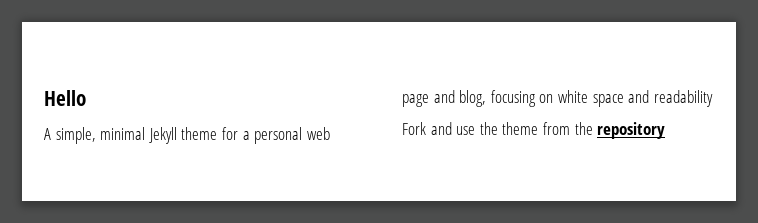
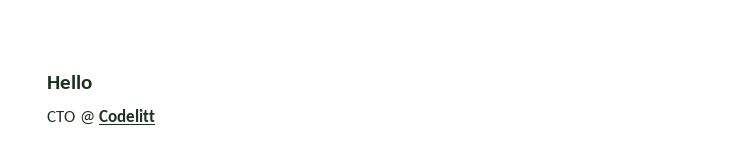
- A simple, minimal Jekyll theme for a personal web page and blog, focusing on white space and readability
- Fork and use the theme from the repository
+ CTO @ Codelitt

